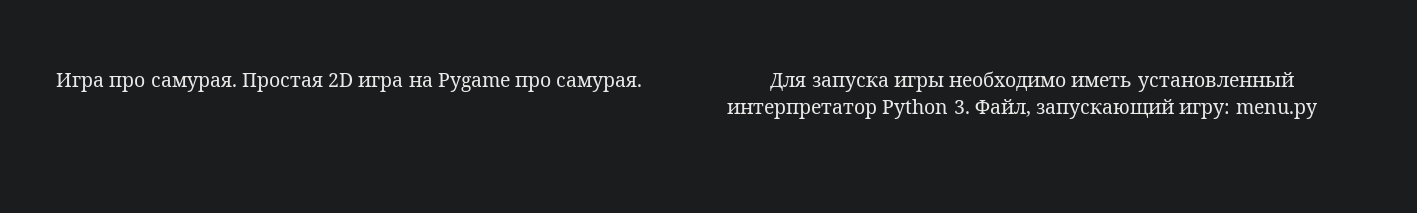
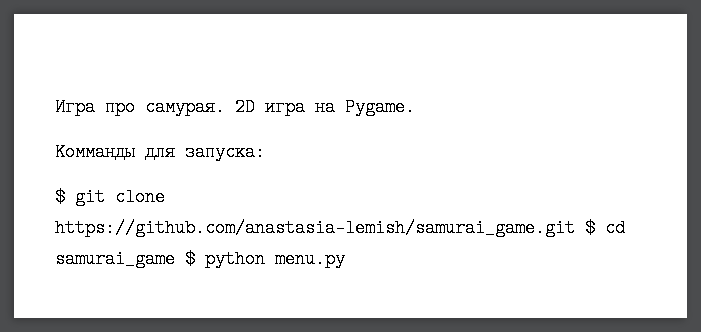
- Простая 2D игра на Pygame про самурая.
- Для запуска игры необходимо иметь установленный интерпретатор Python 3. Файл, запускающий игру: menu.py
+ 2D игра на Pygame.
+ Комманды для запуска:
+ $ git clone https://github.com/anastasia-lemish/samurai_game.git $ cd samurai_game $ python menu.py

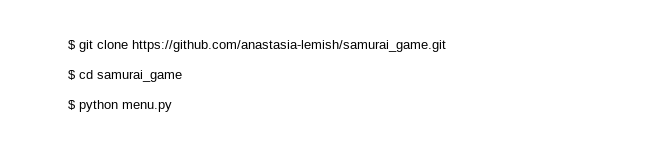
- Игра про самурая. 2D игра на Pygame.
- Комманды для запуска:
- $ git clone https://github.com/anastasia-lemish/samurai_game.git $ cd samurai_game $ python menu.py
+ $ git clone https://github.com/anastasia-lemish/samurai_game.git
+ $ cd samurai_game
+ $ python menu.py

